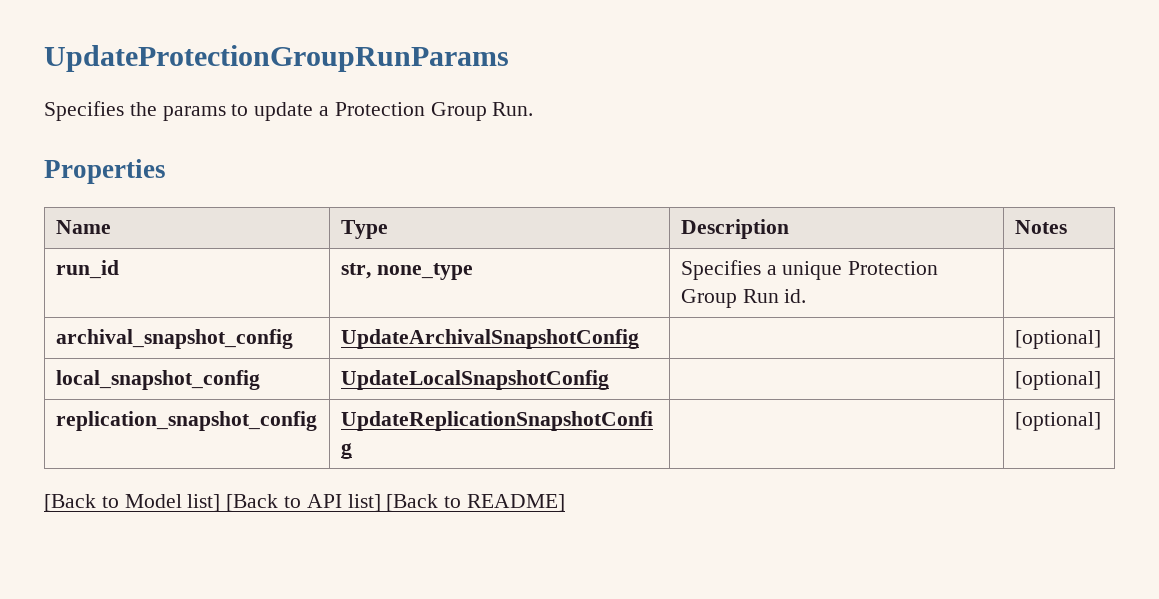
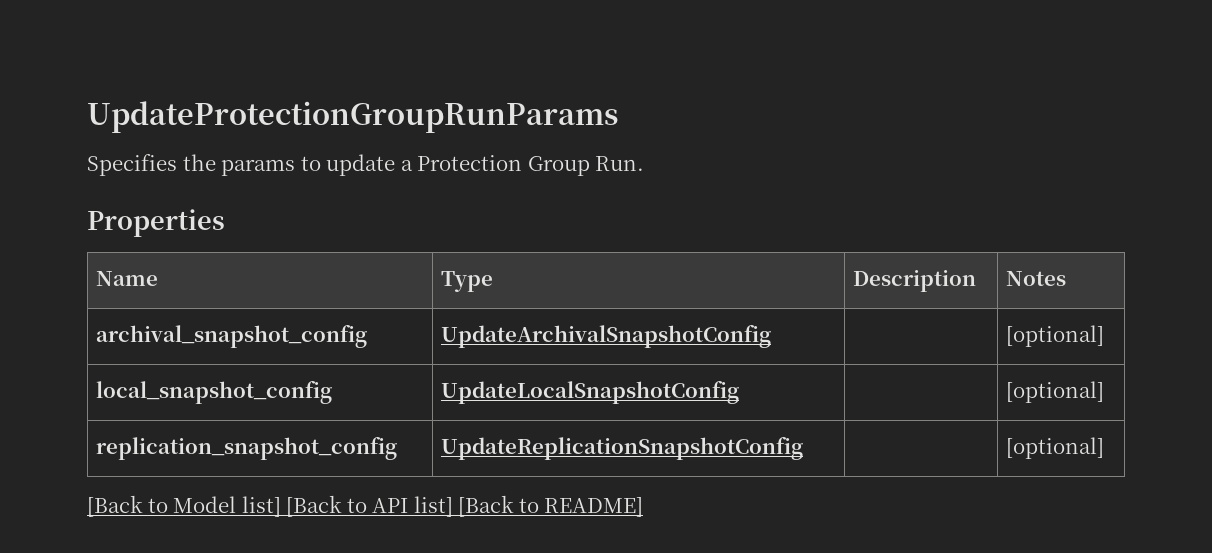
- run_id | str, none_type | Specifies a unique Protection Group Run id. |

